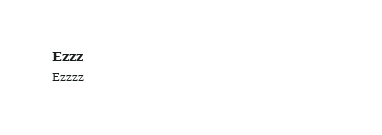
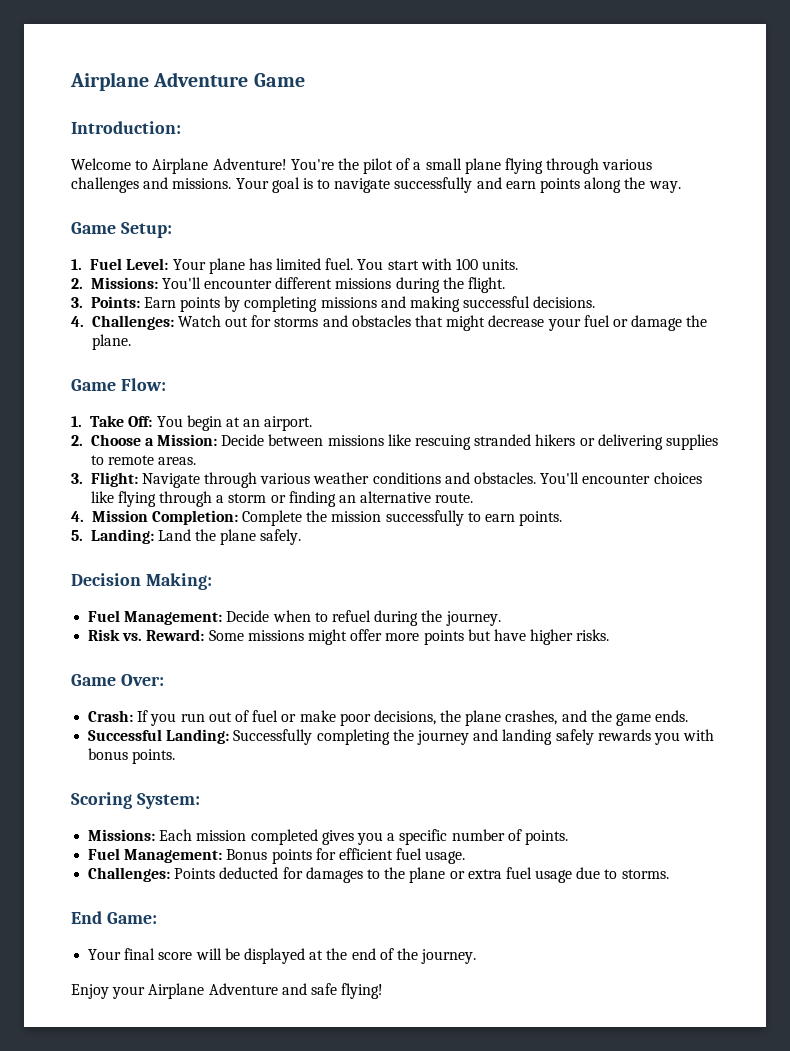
- Ezzz
- Ezzzz
+ Airplane Adventure Game
+ Introduction:
+ Welcome to Airplane Adventure! You're the pilot of a small plane flying through various challenges and missions. Your goal is to navigate successfully and earn points along the way.
+ Game Setup:
+ 1. Fuel Level: Your plane has limited fuel. You start with 100 units.
+ 2. Missions: You'll encounter different missions during the flight.
+ 3. Points: Earn points by completing missions and making successful decisions.
+ 4. Challenges: Watch out for storms and obstacles that might decrease your fuel or damage the plane.
+ Game Flow:
+ 1. Take Off: You begin at an airport.
+ 2. Choose a Mission: Decide between missions like rescuing stranded hikers or delivering supplies to remote areas.
+ 3. Flight: Navigate through various weather conditions and obstacles. You'll encounter choices like flying through a storm or finding an alternative route.
+ 4. Mission Completion: Complete the mission successfully to earn points.
+ 5. Landing: Land the plane safely.
+ Decision Making:
+ Fuel Management: Decide when to refuel during the journey.
+ Risk vs. Reward: Some missions might offer more points but have higher risks.
+ Game Over:
+ Crash: If you run out of fuel or make poor decisions, the plane crashes, and the game ends.
+ Successful Landing: Successfully completing the journey and landing safely rewards you with bonus points.
+ Scoring System:
+ Missions: Each mission completed gives you a specific number of points.
+ Fuel Management: Bonus points for efficient fuel usage.
+ Challenges: Points deducted for damages to the plane or extra fuel usage due to storms.
+ End Game:
+ Your final score will be displayed at the end of the journey.
+ Enjoy your Airplane Adventure and safe flying!

